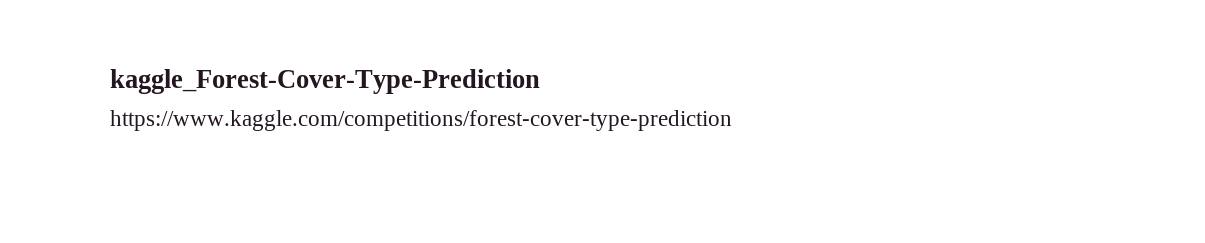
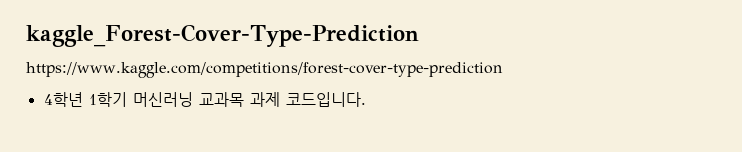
+ 4학년 1학기 머신러닝 교과목 과제 코드입니다.

